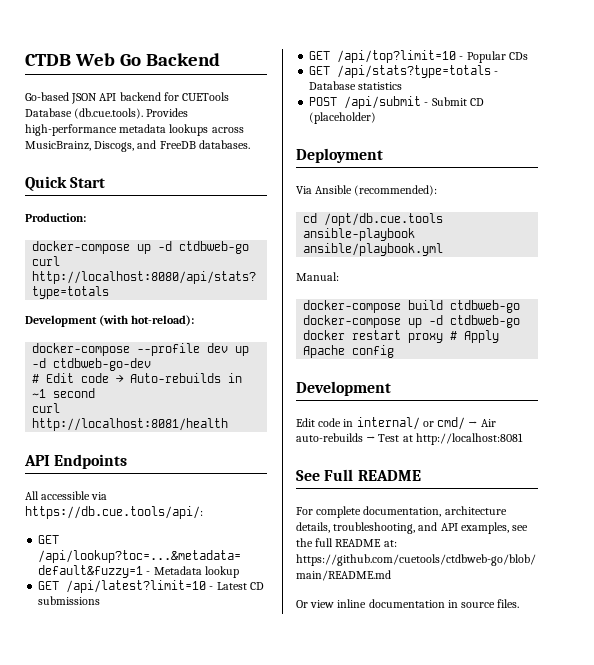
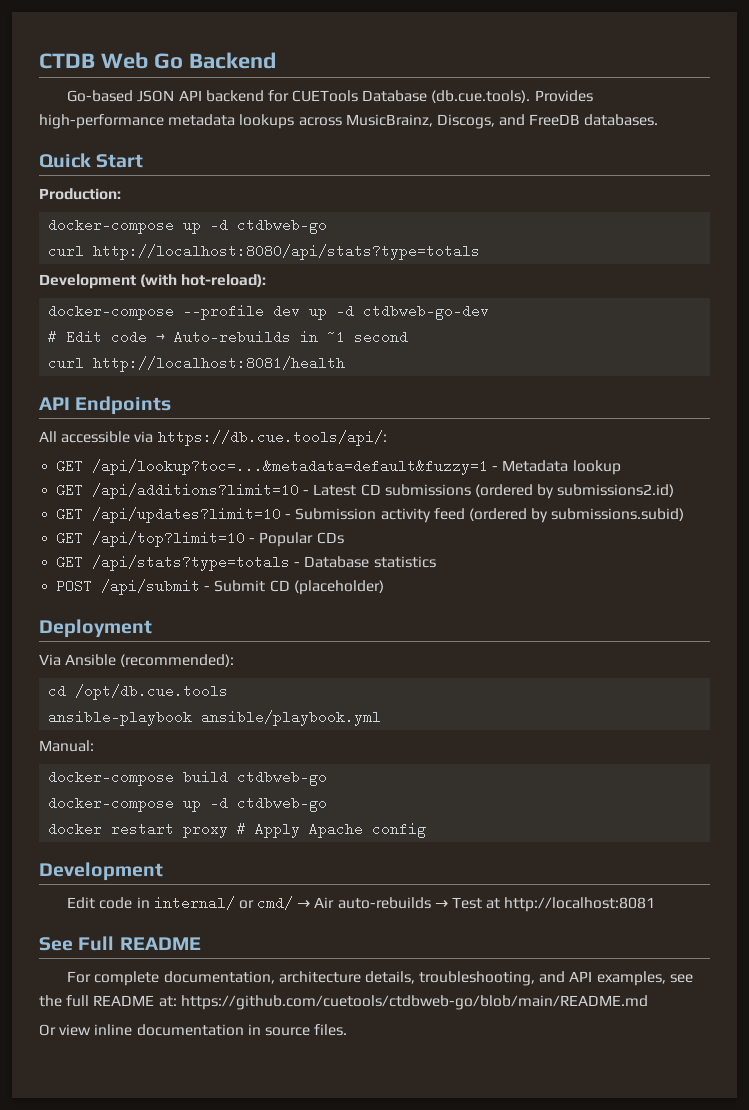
- GET /api/latest?limit=10 - Latest CD submissions
+ GET /api/additions?limit=10 - Latest CD submissions (ordered by submissions2.id)
+ GET /api/updates?limit=10 - Submission activity feed (ordered by submissions.subid)

